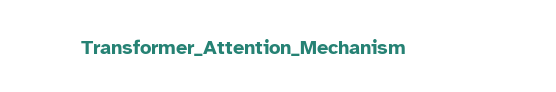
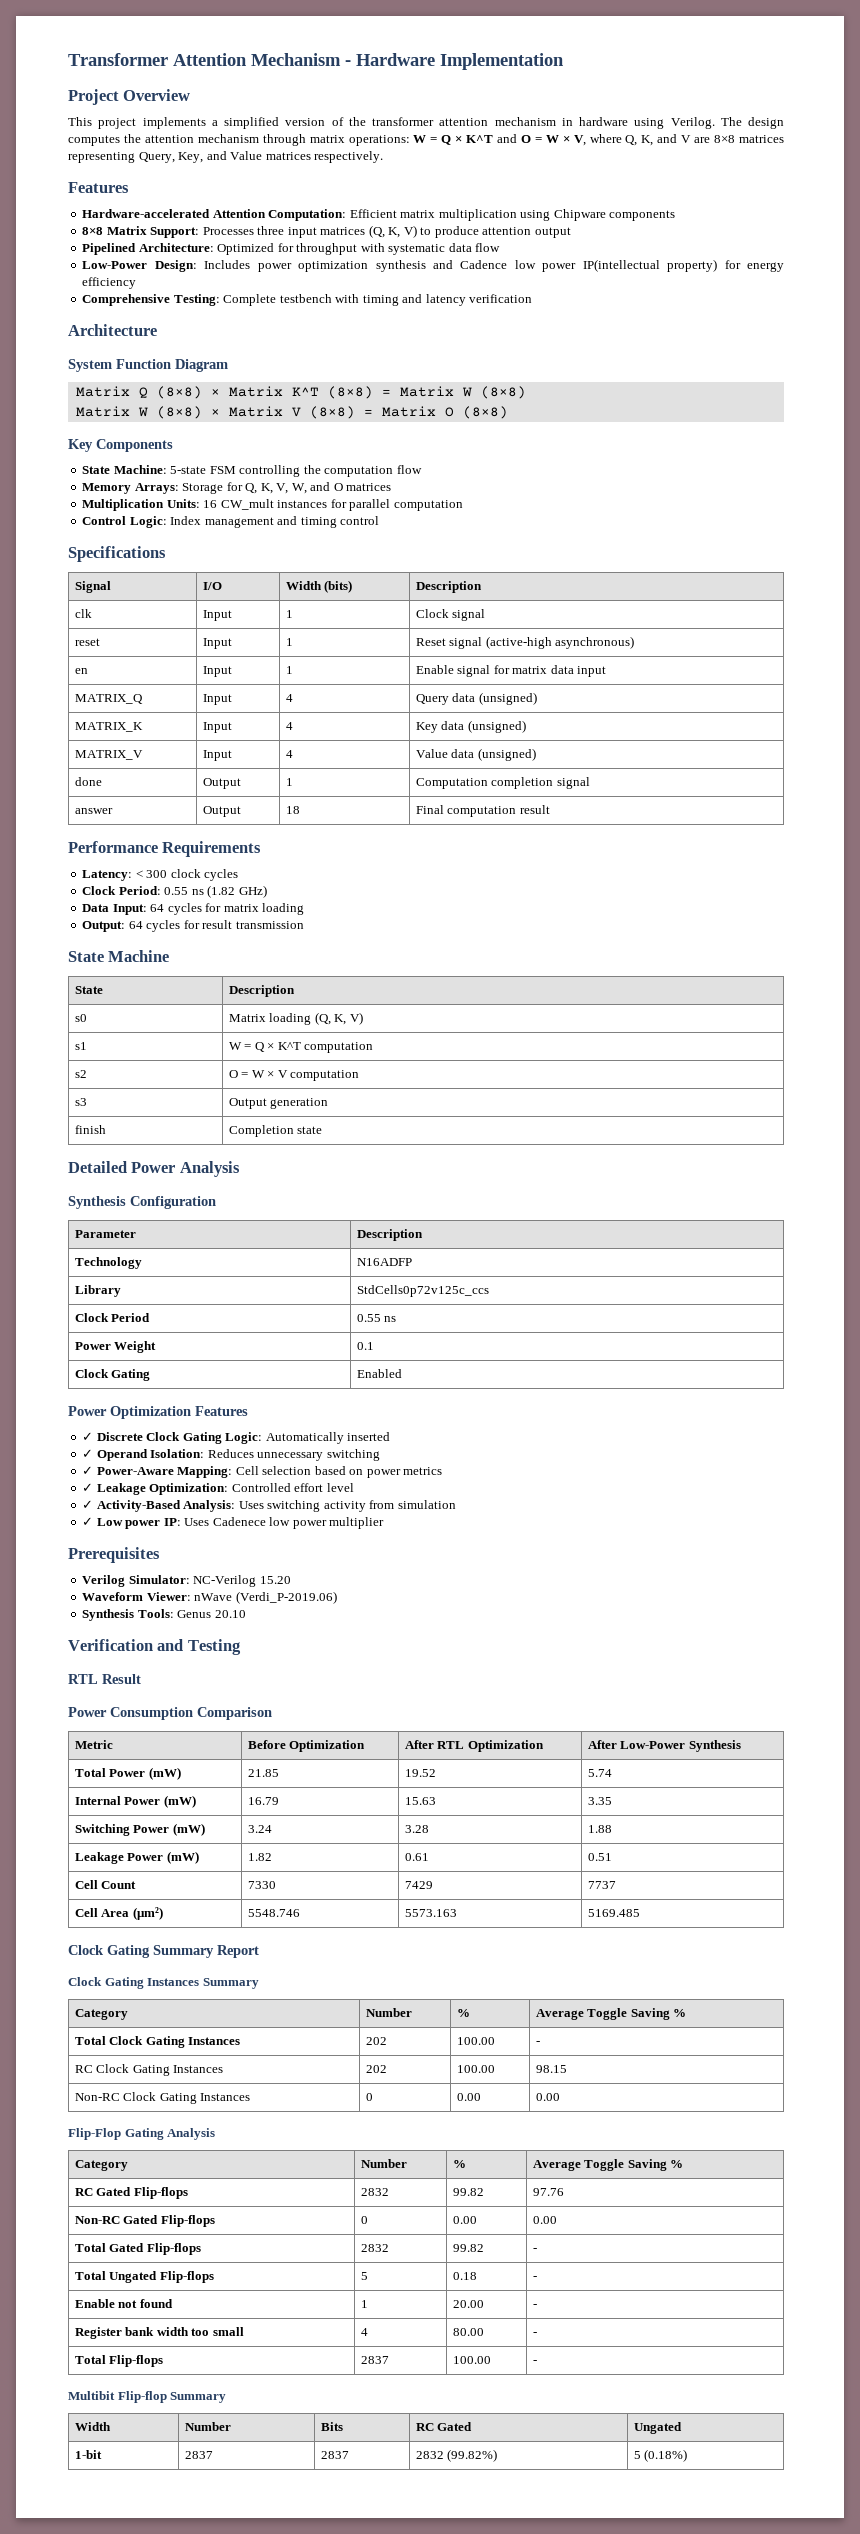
- Transformer_Attention_Mechanism
+ Transformer Attention Mechanism - Hardware Implementation
+ Project Overview
+ This project implements a simplified version of the transformer attention mechanism in hardware using Verilog. The design computes the attention mechanism through matrix operations: W = Q × K^T and O = W × V, where Q, K, and V are 8×8 matrices representing Query, Key, and Value matrices respectively.
+ Features
+ Hardware-accelerated Attention Computation: Efficient matrix multiplication using Chipware components
+ 8×8 Matrix Support: Processes three input matrices (Q, K, V) to produce attention output
+ Pipelined Architecture: Optimized for throughput with systematic data flow
+ Low-Power Design: Includes power optimization synthesis and Cadence low power IP(intellectual property) for energy efficiency
+ Comprehensive Testing: Complete testbench with timing and latency verification
+ Architecture
+ System Function Diagram
+ Matrix Q (8×8) × Matrix K^T (8×8) = Matrix W (8×8)
+ Matrix W (8×8) × Matrix V (8×8) = Matrix O (8×8)
+ Key Components
+ State Machine: 5-state FSM controlling the computation flow
+ Memory Arrays: Storage for Q, K, V, W, and O matrices
+ Multiplication Units: 16 CW_mult instances for parallel computation
+ Control Logic: Index management and timing control
+ Specifications
+ Signal | I/O | Width (bits) | Description
+ clk | Input | 1 | Clock signal
+ reset | Input | 1 | Reset signal (active-high asynchronous)
+ en | Input | 1 | Enable signal for matrix data input
+ MATRIX_Q | Input | 4 | Query data (unsigned)
+ MATRIX_K | Input | 4 | Key data (unsigned)
+ MATRIX_V | Input | 4 | Value data (unsigned)
+ done | Output | 1 | Computation completion signal
+ answer | Output | 18 | Final computation result
+ Performance Requirements
+ Latency: < 300 clock cycles
+ Clock Period: 0.55 ns (1.82 GHz)
+ Data Input: 64 cycles for matrix loading
+ Output: 64 cycles for result transmission
+ State Machine
+ State | Description
+ s0 | Matrix loading (Q, K, V)
+ s1 | W = Q × K^T computation
+ s2 | O = W × V computation
+ s3 | Output generation
+ finish | Completion state
+ Detailed Power Analysis
+ Synthesis Configuration
+ Parameter | Description
+ Technology | N16ADFP
+ Library | StdCells0p72v125c_ccs
+ Clock Period | 0.55 ns
+ Power Weight | 0.1
+ Clock Gating | Enabled
+ Power Optimization Features
+ ✓ Discrete Clock Gating Logic: Automatically inserted
+ ✓ Operand Isolation: Reduces unnecessary switching
+ ✓ Power-Aware Mapping: Cell selection based on power metrics
+ ✓ Leakage Optimization: Controlled effort level
+ ✓ Activity-Based Analysis: Uses switching activity from simulation
+ ✓ Low power IP: Uses Cadenece low power multiplier
+ Prerequisites
+ Verilog Simulator: NC-Verilog 15.20
+ Waveform Viewer: nWave (Verdi_P-2019.06)
+ Synthesis Tools: Genus 20.10
+ Verification and Testing
+ RTL Result
+ Power Consumption Comparison
+ Metric | Before Optimization | After RTL Optimization | After Low-Power Synthesis
+ Total Power (mW) | 21.85 | 19.52 | 5.74
+ Internal Power (mW) | 16.79 | 15.63 | 3.35
+ Switching Power (mW) | 3.24 | 3.28 | 1.88
+ Leakage Power (mW) | 1.82 | 0.61 | 0.51
+ Cell Count | 7330 | 7429 | 7737
+ Cell Area (μm²) | 5548.746 | 5573.163 | 5169.485
+ Clock Gating Summary Report
+ Clock Gating Instances Summary
+ Category | Number | % | Average Toggle Saving %
+ Total Clock Gating Instances | 202 | 100.00 | -
+ RC Clock Gating Instances | 202 | 100.00 | 98.15
+ Non-RC Clock Gating Instances | 0 | 0.00 | 0.00
+ Flip-Flop Gating Analysis
+ Category | Number | % | Average Toggle Saving %
+ RC Gated Flip-flops | 2832 | 99.82 | 97.76
+ Non-RC Gated Flip-flops | 0 | 0.00 | 0.00
+ Total Gated Flip-flops | 2832 | 99.82 | -
+ Total Ungated Flip-flops | 5 | 0.18 | -
+ Enable not found | 1 | 20.00 | -
+ Register bank width too small | 4 | 80.00 | -
+ Total Flip-flops | 2837 | 100.00 | -
+ Multibit Flip-flop Summary
+ Width | Number | Bits | RC Gated | Ungated
+ 1-bit | 2837 | 2837 | 2832 (99.82%) | 5 (0.18%)

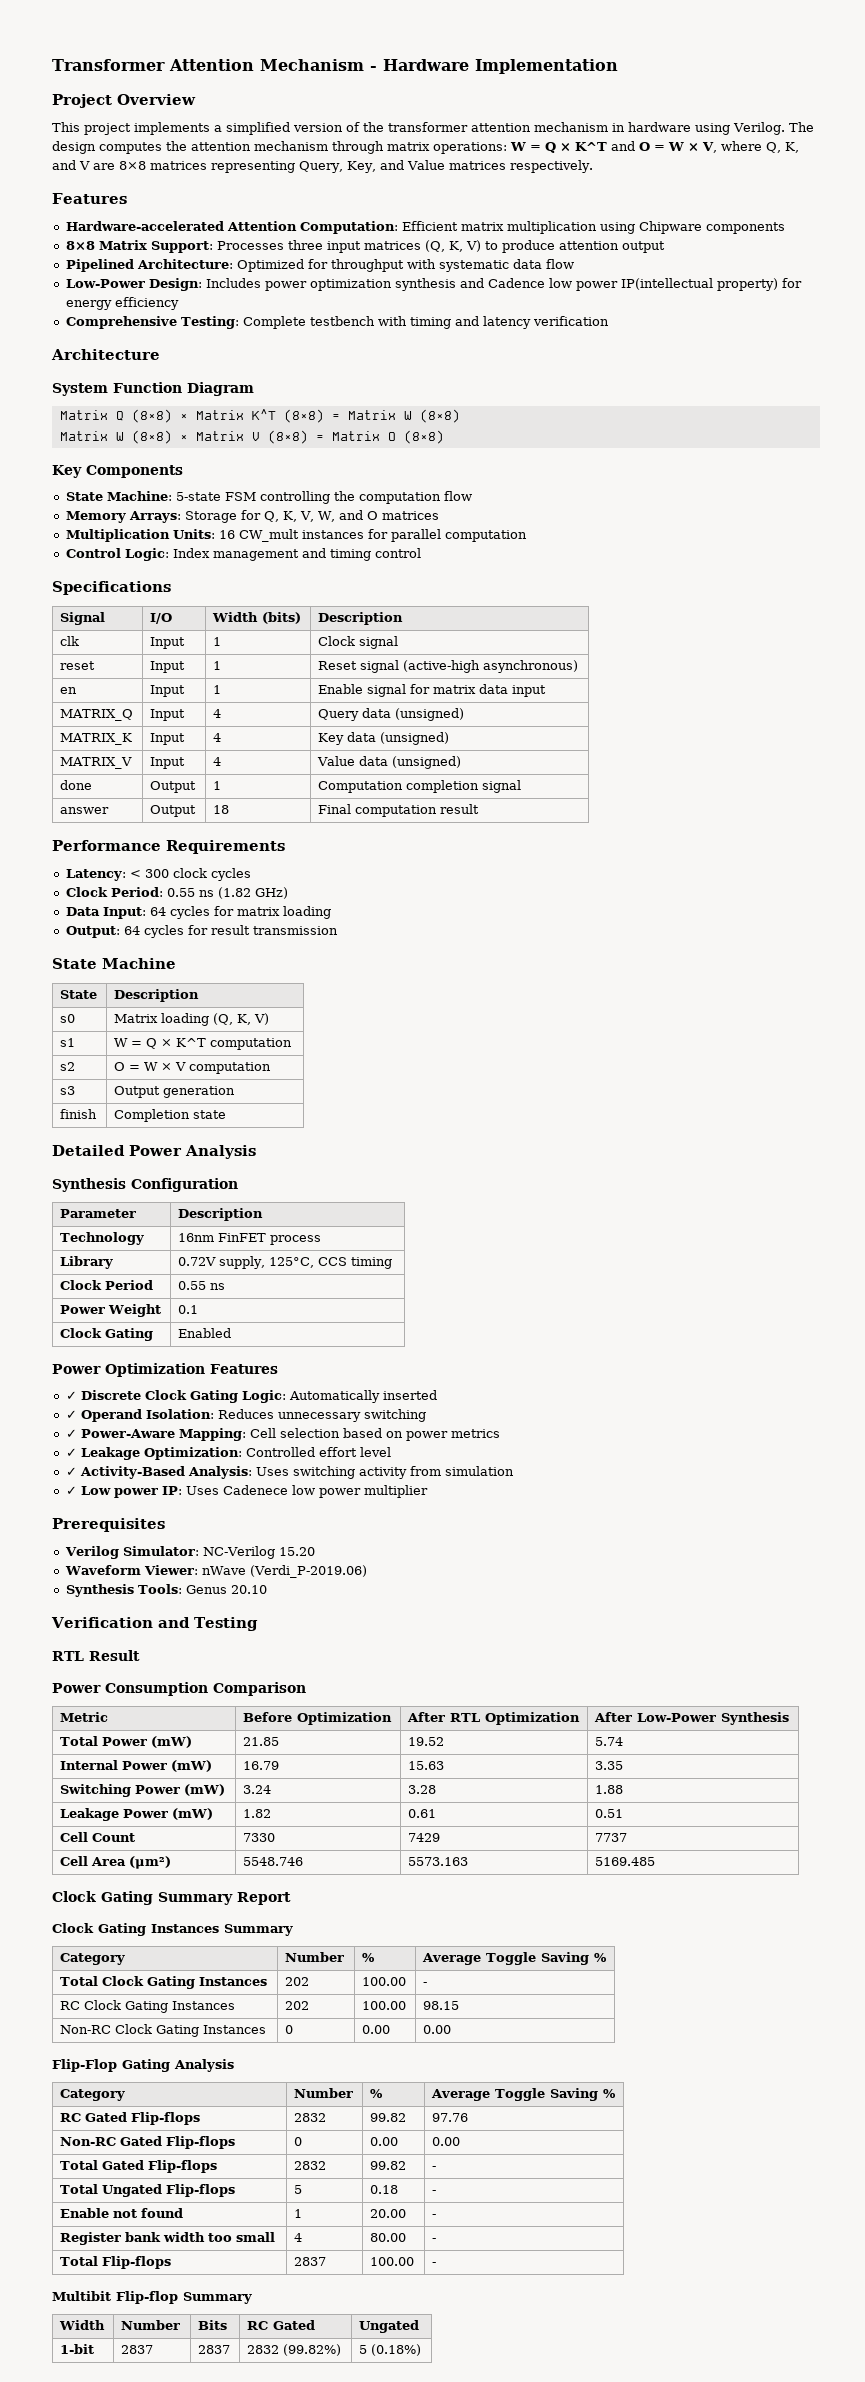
- Technology | N16ADFP
- Library | StdCells0p72v125c_ccs
+ Technology | 16nm FinFET process
+ Library | 0.72V supply, 125°C, CCS timing

